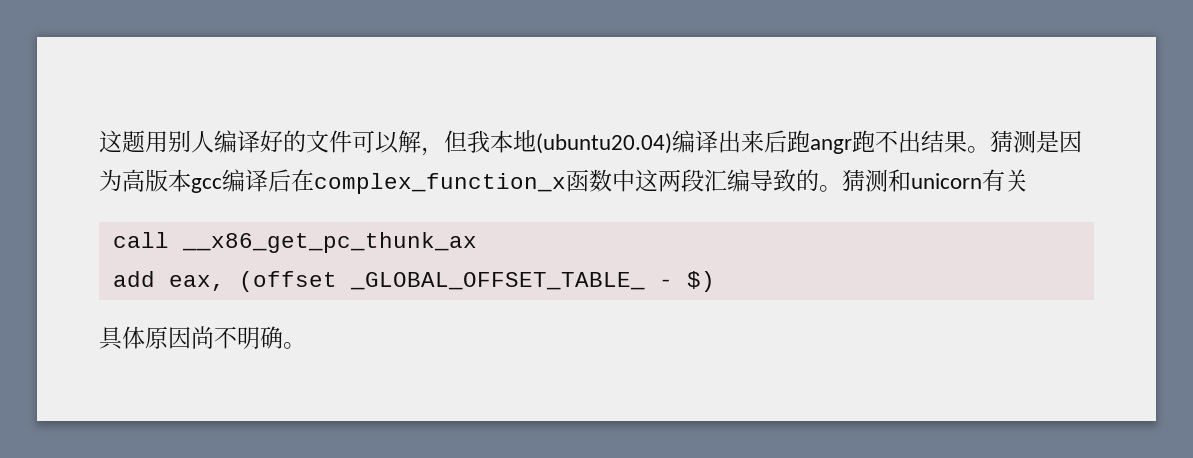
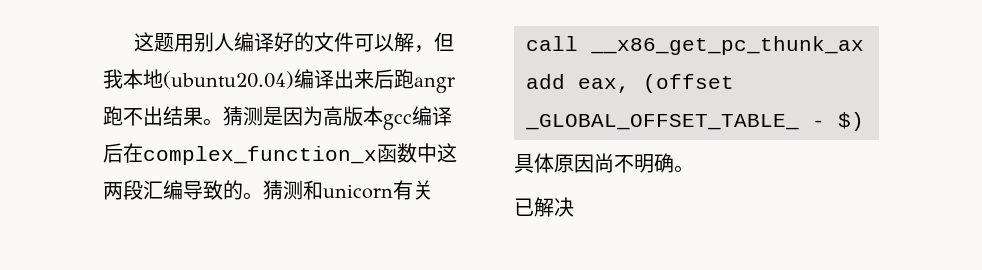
+ 已解决

